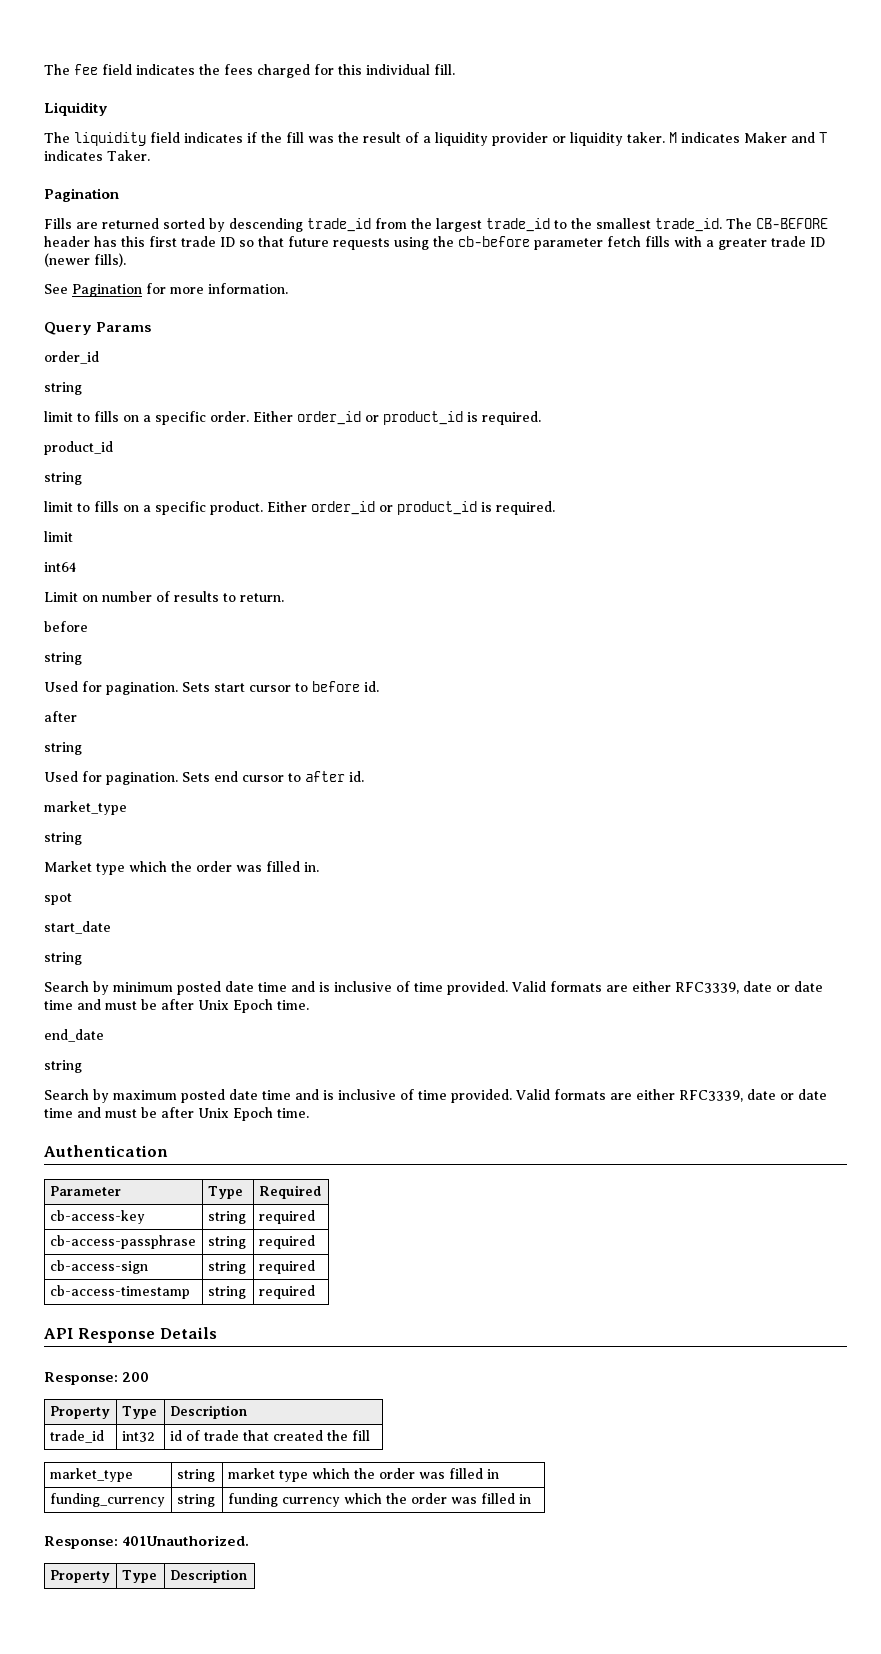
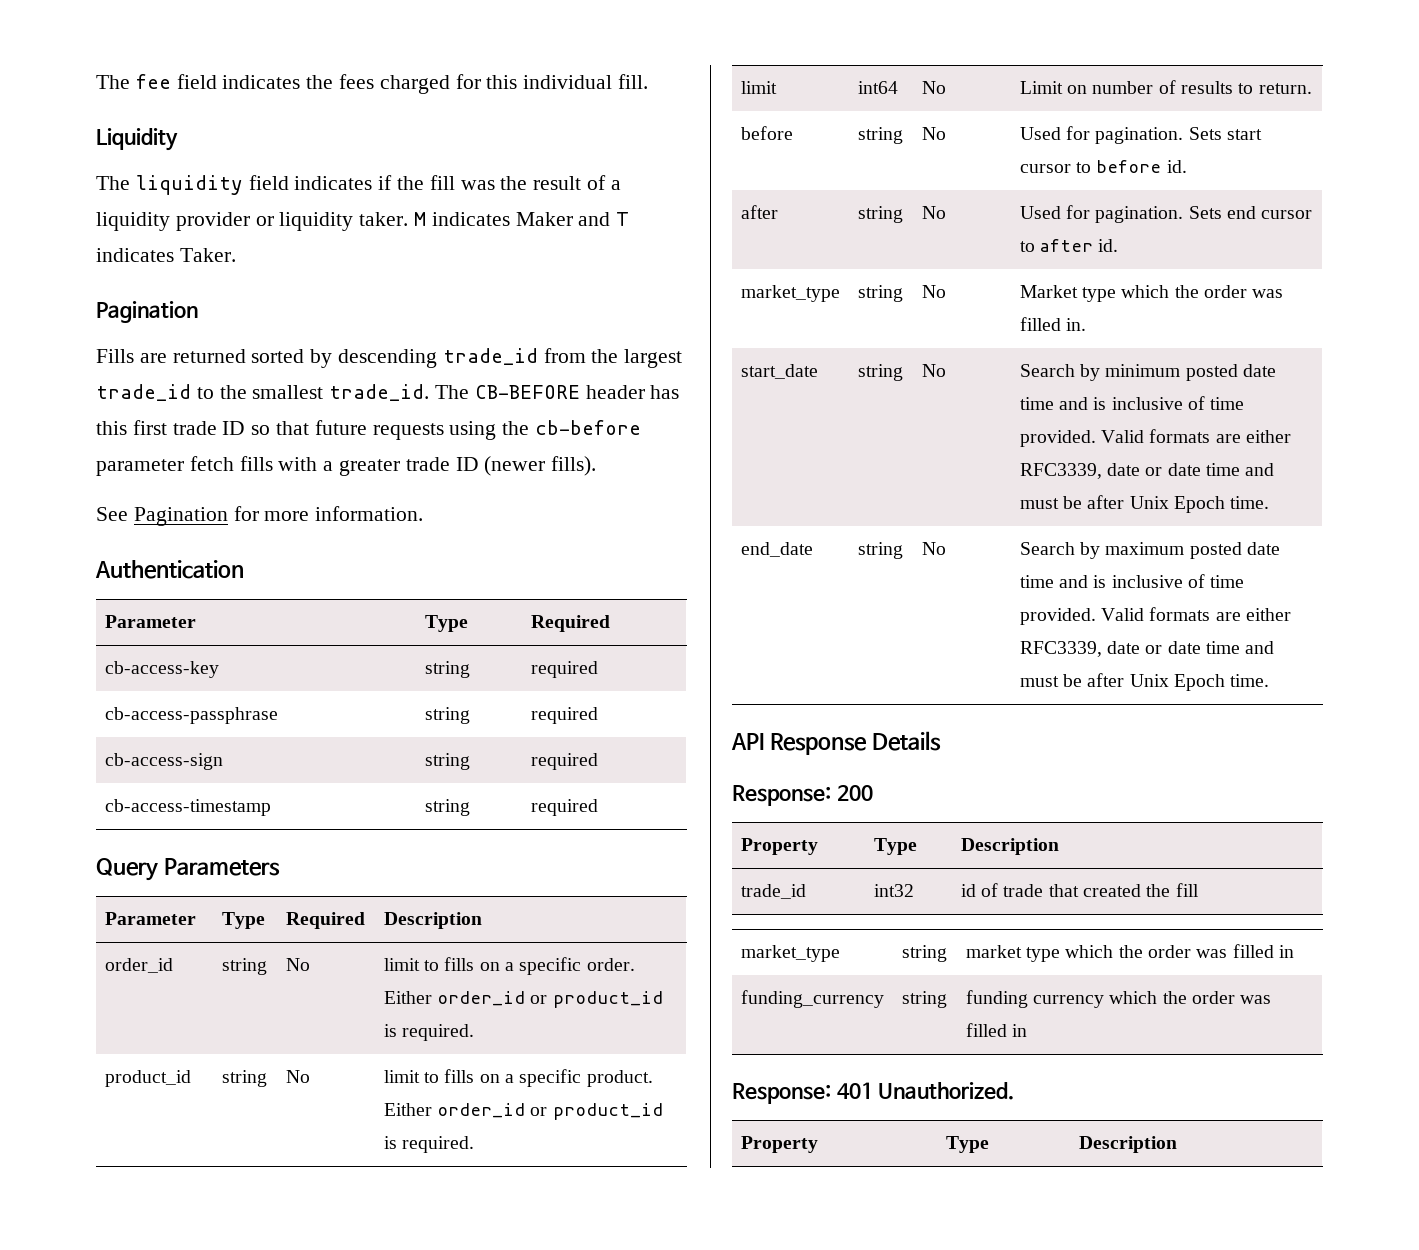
- Query Params
- order_id
- string
- limit to fills on a specific order. Either order_id or product_id is required.
- product_id
- string
- limit to fills on a specific product. Either order_id or product_id is required.
- limit
- int64
- Limit on number of results to return.
- before
- string
- Used for pagination. Sets start cursor to before id.
- after
- string
- Used for pagination. Sets end cursor to after id.
- market_type
- string
- Market type which the order was filled in.
- spot
- start_date
- string
- Search by minimum posted date time and is inclusive of time provided. Valid formats are either RFC3339, date or date time and must be after Unix Epoch time.
- end_date
- string
- Search by maximum posted date time and is inclusive of time provided. Valid formats are either RFC3339, date or date time and must be after Unix Epoch time.
+ Query Parameters
+ Parameter | Type | Required | Description
+ order_id | string | No | limit to fills on a specific order. Either order_id or product_id is required.
+ product_id | string | No | limit to fills on a specific product. Either order_id or product_id is required.
+ limit | int64 | No | Limit on number of results to return.
+ before | string | No | Used for pagination. Sets start cursor to before id.
+ after | string | No | Used for pagination. Sets end cursor to after id.
+ market_type | string | No | Market type which the order was filled in.
+ start_date | string | No | Search by minimum posted date time and is inclusive of time provided. Valid formats are either RFC3339, date or date time and must be after Unix Epoch time.
+ end_date | string | No | Search by maximum posted date time and is inclusive of time provided. Valid formats are either RFC3339, date or date time and must be after Unix Epoch time.
- Response: 401Unauthorized.
+ Response: 401 Unauthorized.

